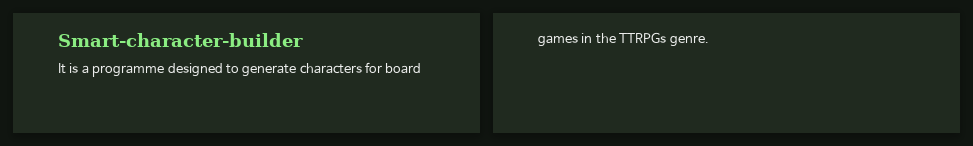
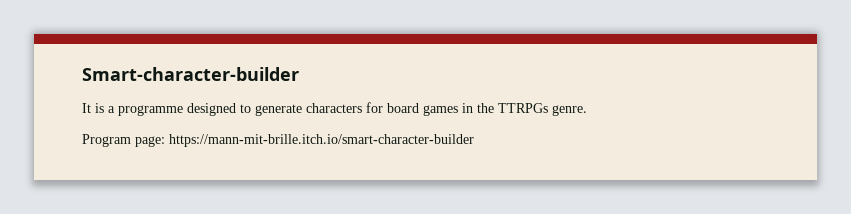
+ Program page: https://mann-mit-brille.itch.io/smart-character-builder

